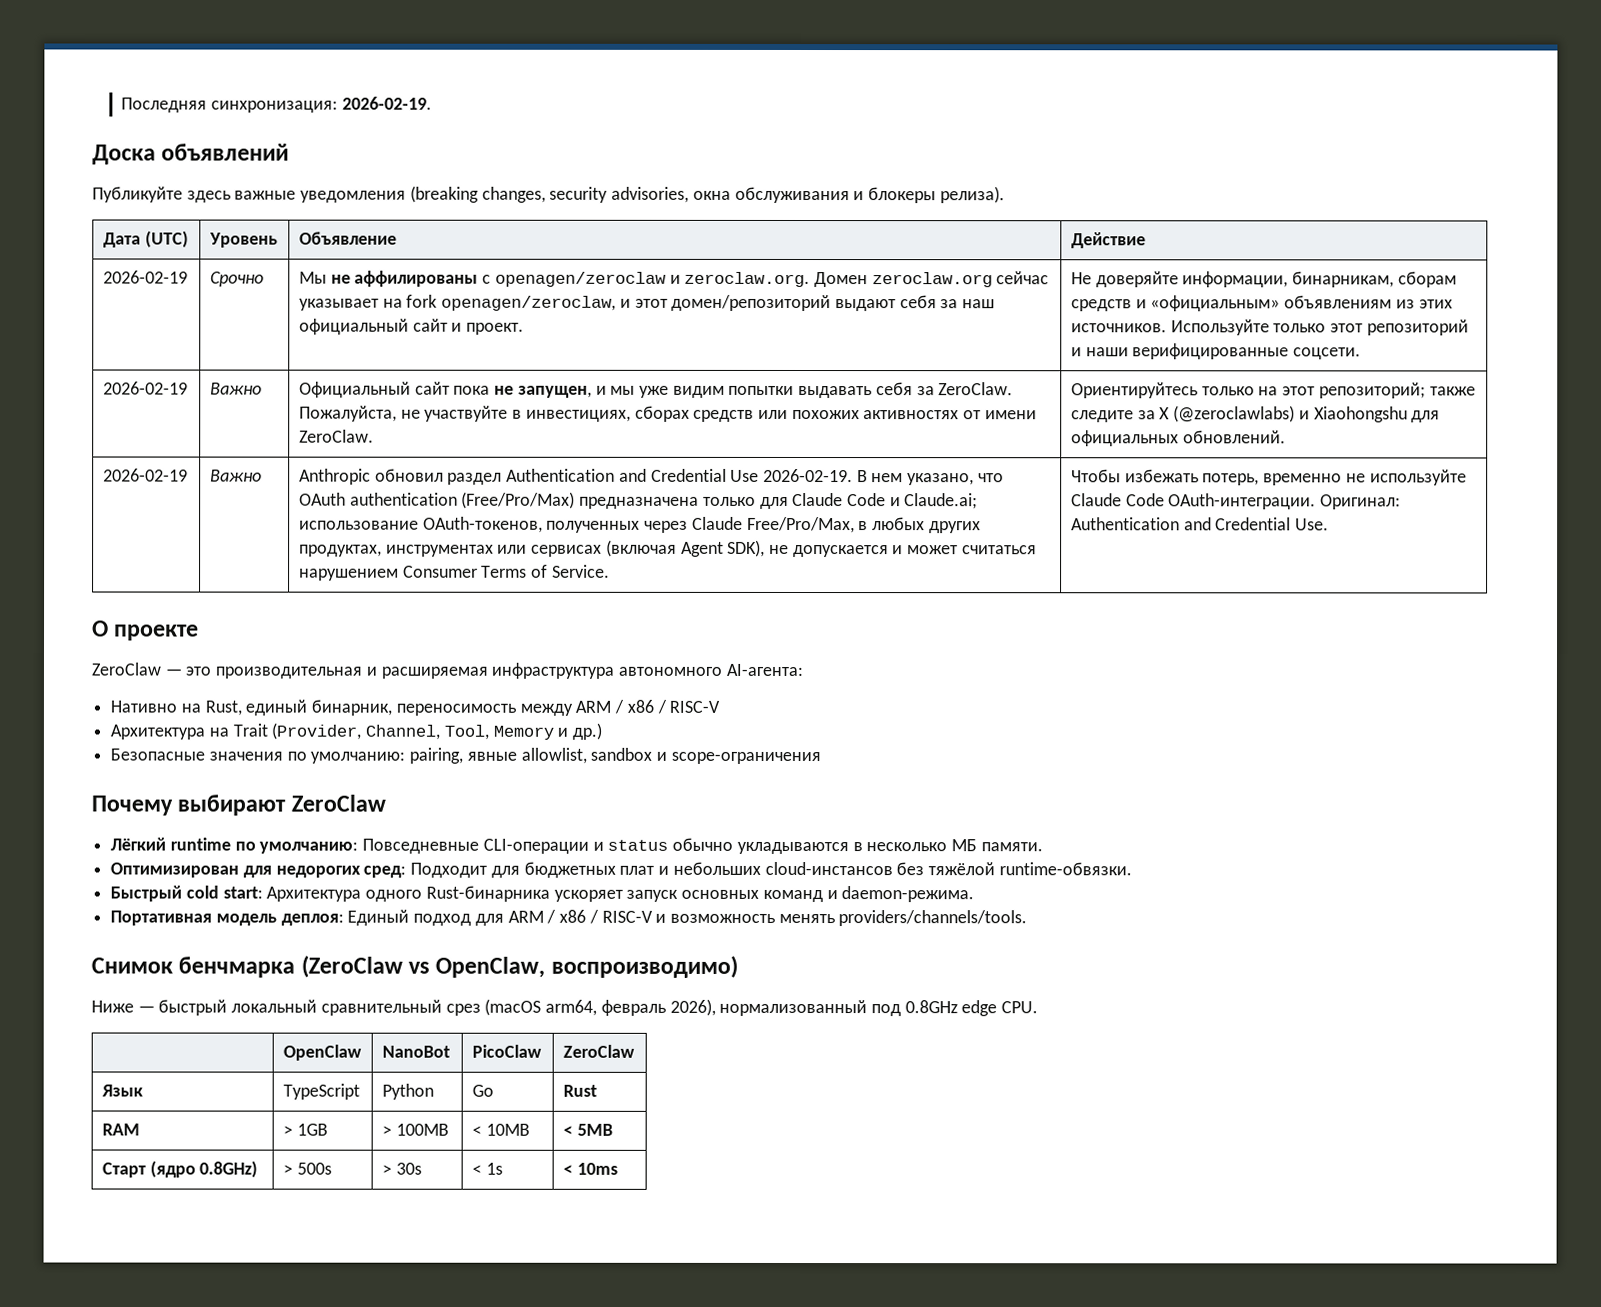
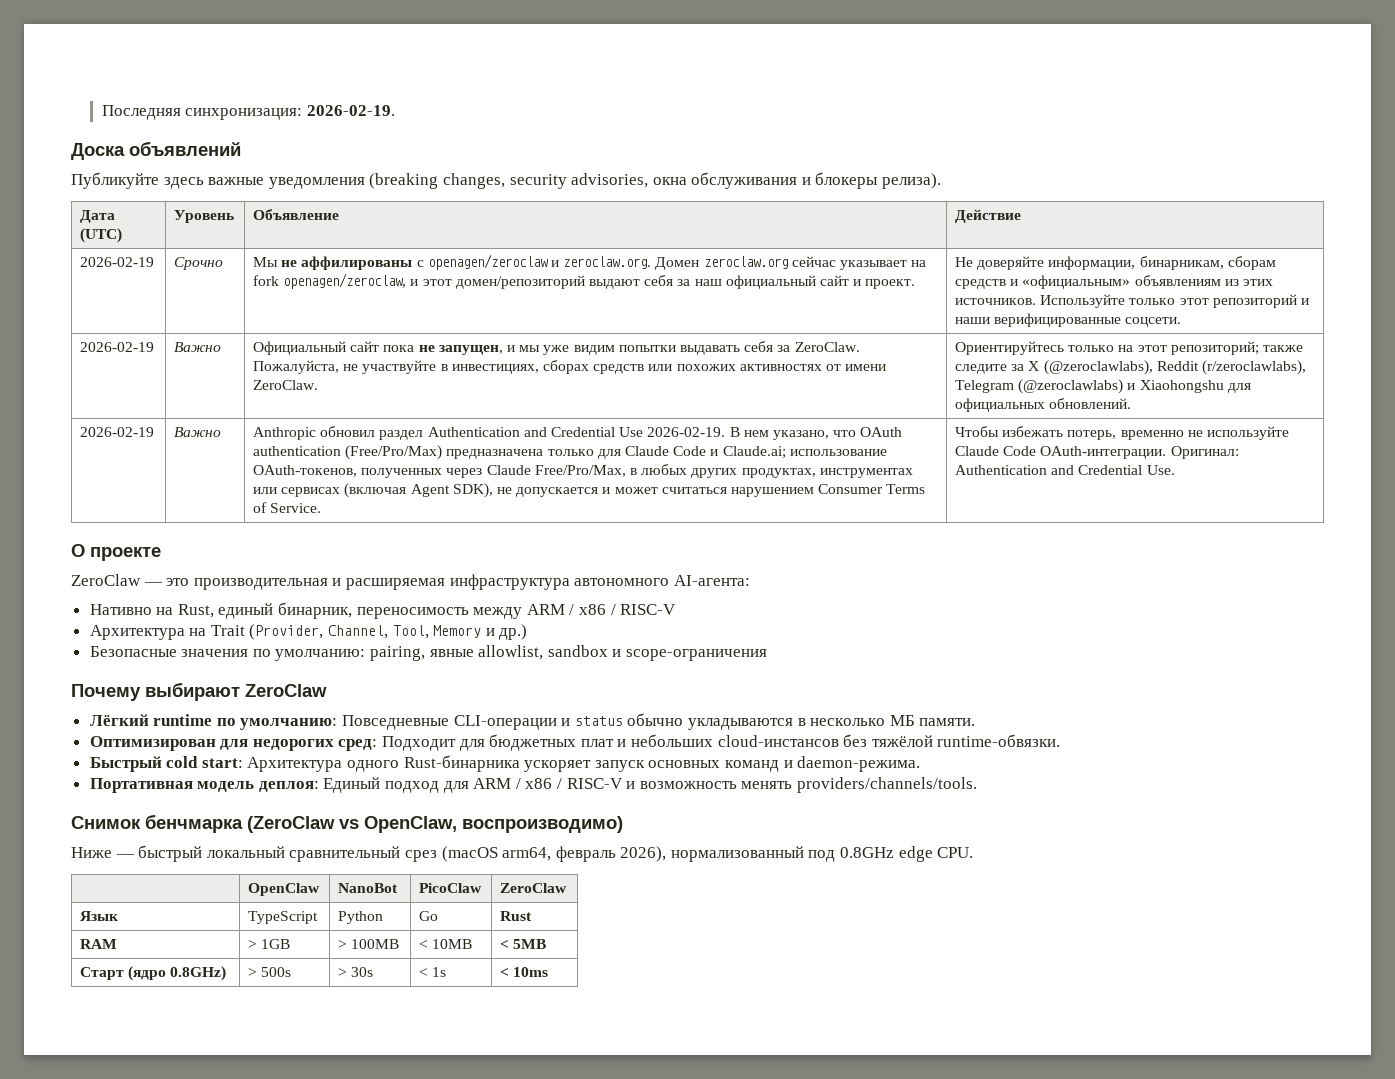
- Ориентируйтесь только на этот репозиторий; также следите за X (@zeroclawlabs) и Xiaohongshu для официальных обновлений.
+ Ориентируйтесь только на этот репозиторий; также следите за X (@zeroclawlabs), Reddit (r/zeroclawlabs), Telegram (@zeroclawlabs) и Xiaohongshu для официальных обновлений.

